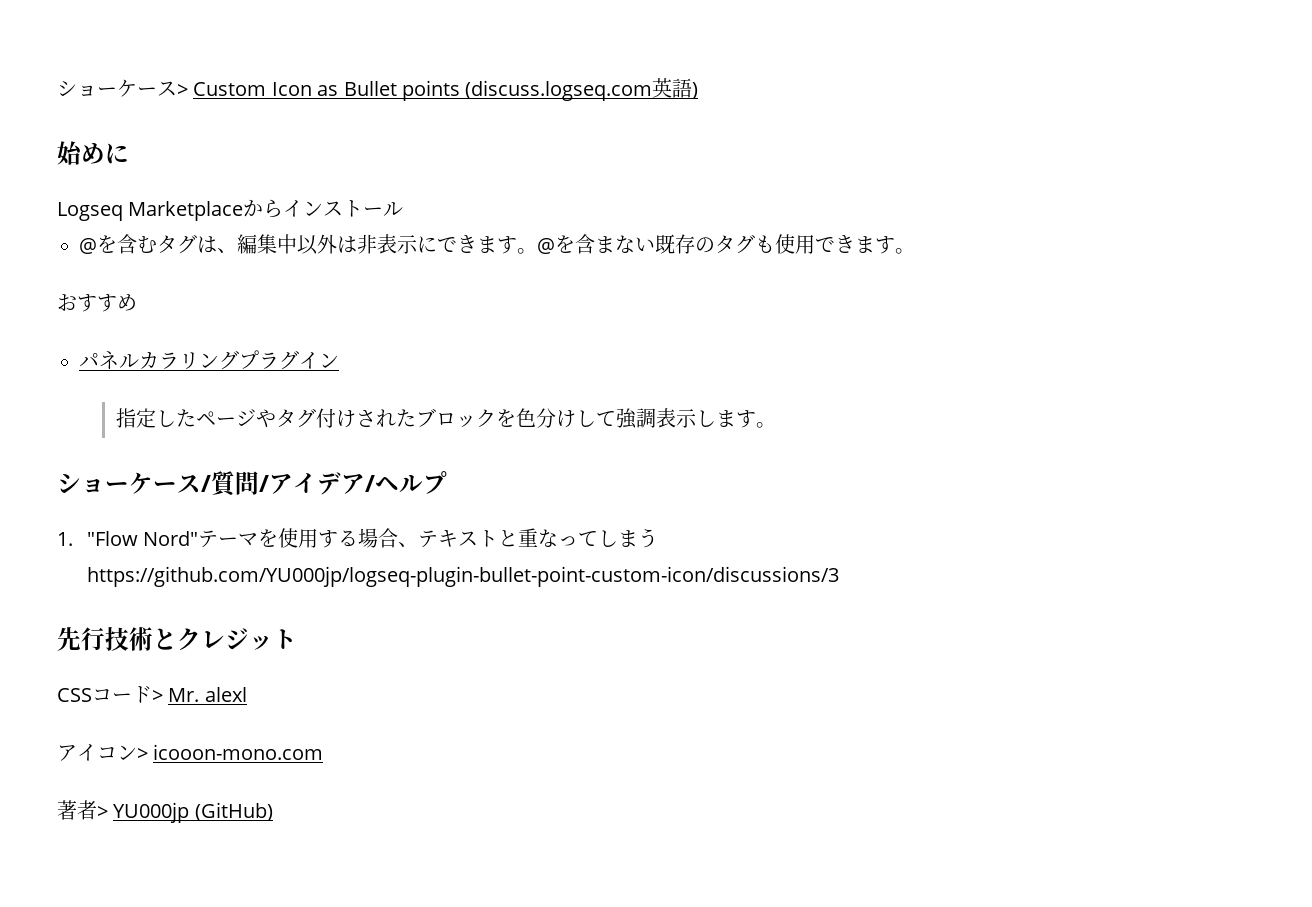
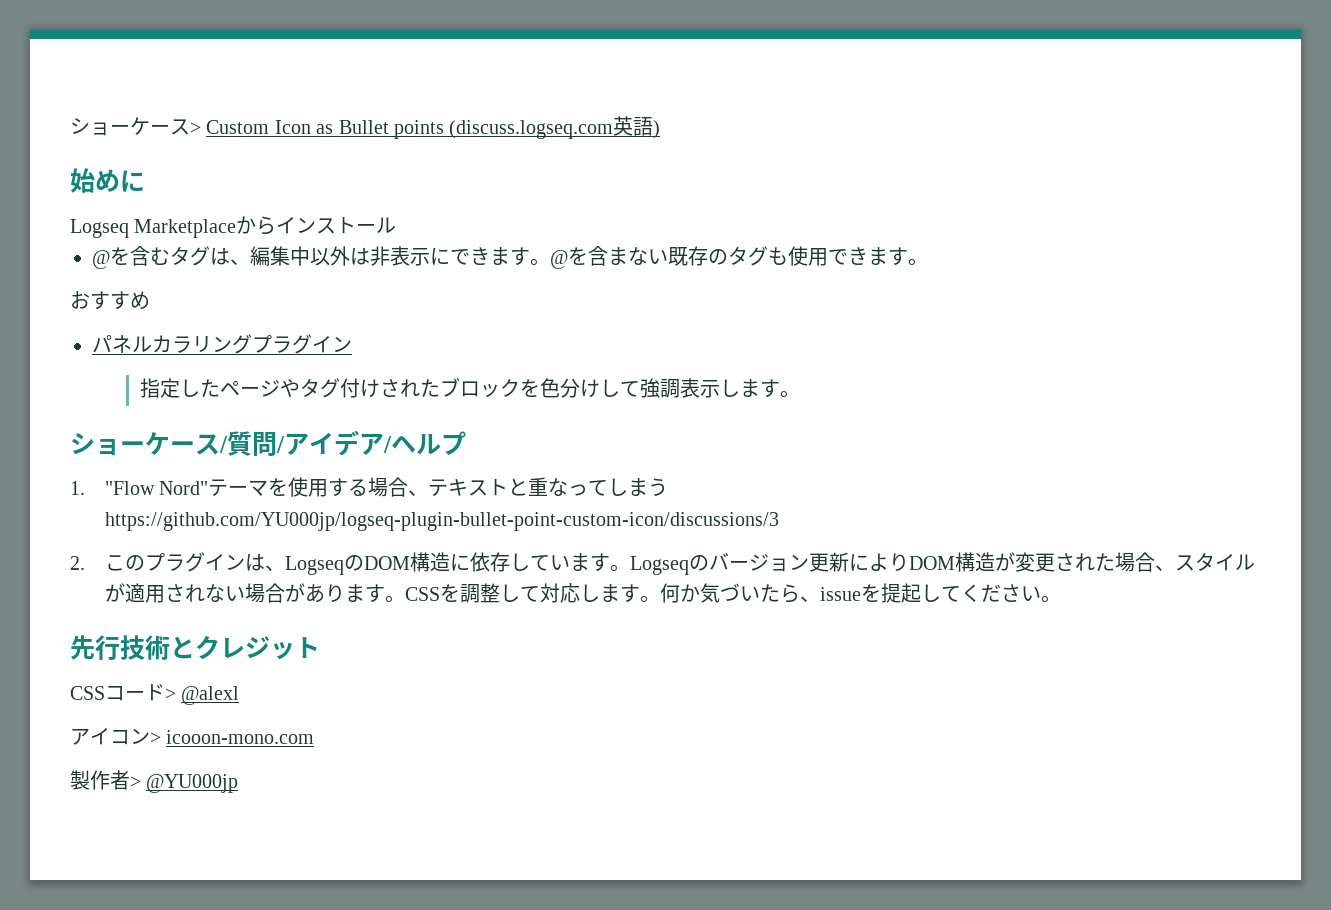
+ 2.このプラグインは、LogseqのDOM構造に依存しています。Logseqのバージョン更新によりDOM構造が変更された場合、スタイルが適用されない場合があります。CSSを調整して対応します。何か気づいたら、issueを提起してください。
- CSSコード> Mr. alexl
+ CSSコード> @alexl
- 著者> YU000jp (GitHub)
+ 製作者> @YU000jp

